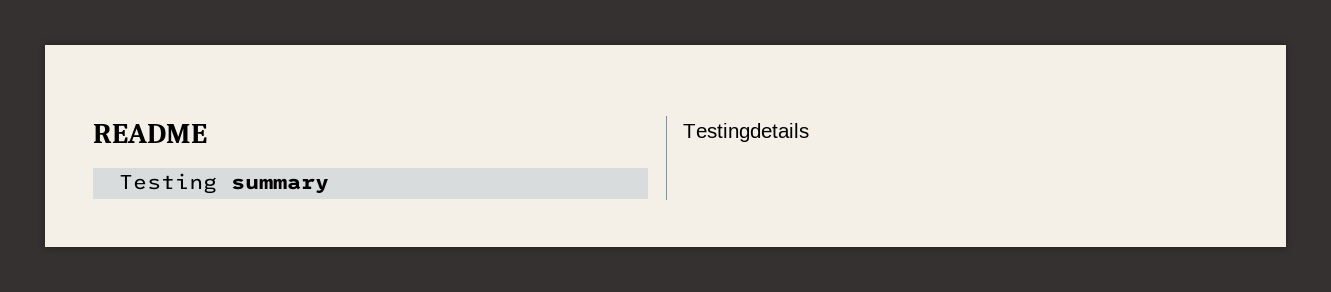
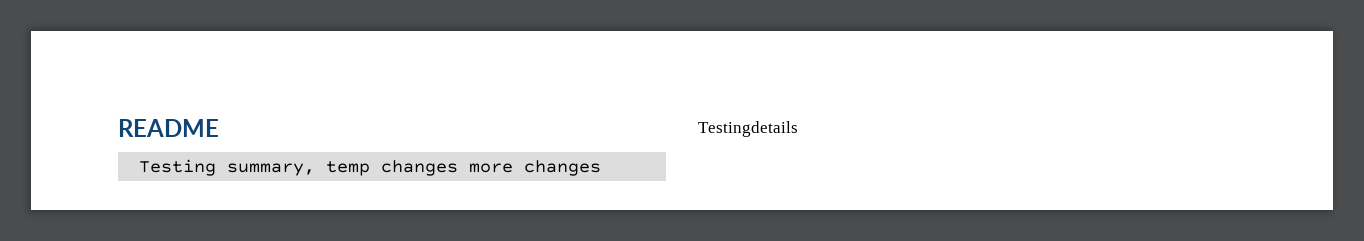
- Testing summary
+ Testing summary, temp changes more changes

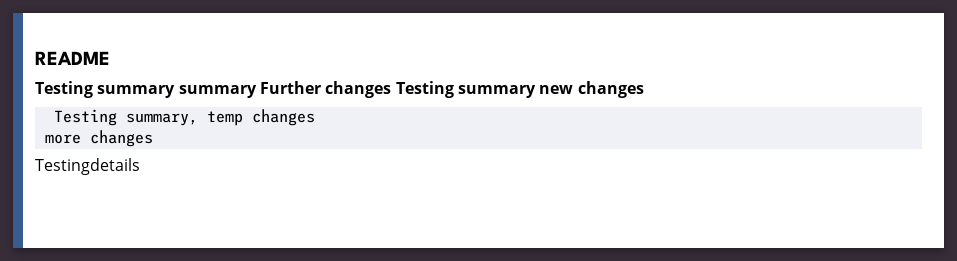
+ Testing summary summary Further changes Testing summary new changes
- Testing summary, temp changes more changes
+ Testing summary, temp changes
+ more changes

